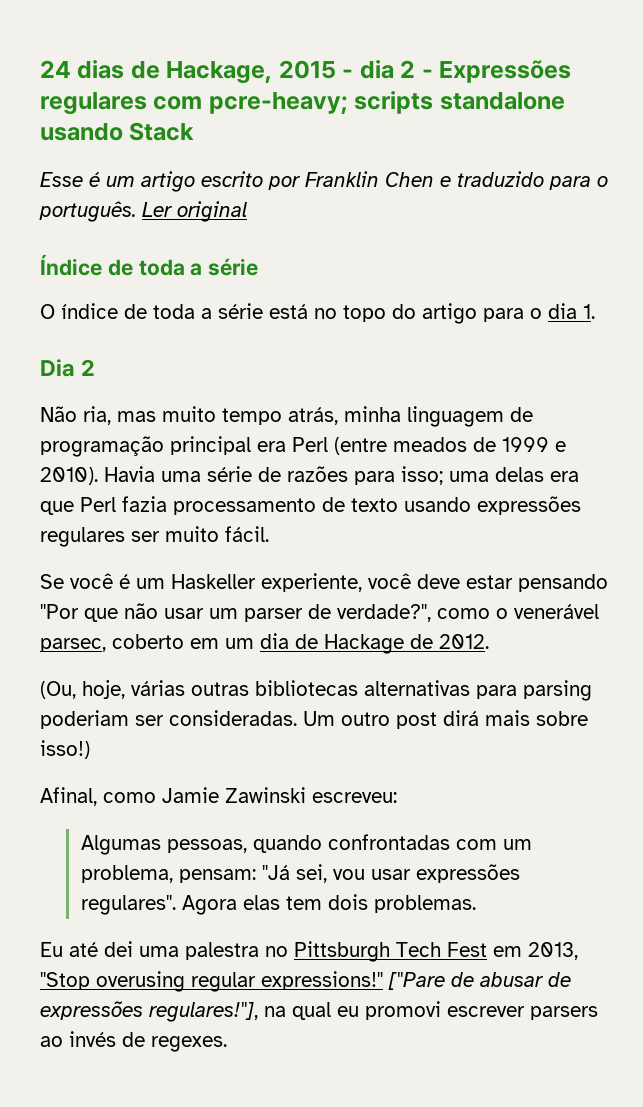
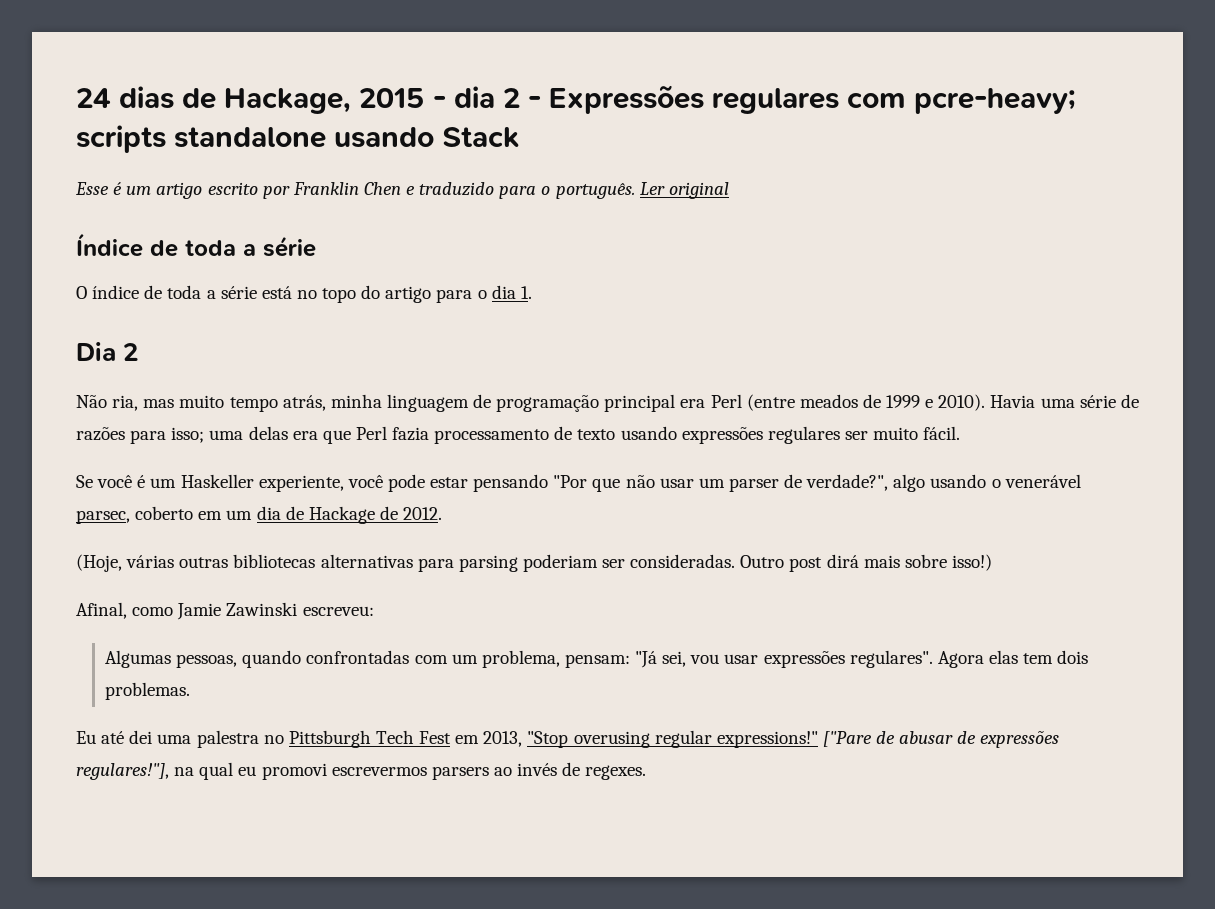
- Se você é um Haskeller experiente, você deve estar pensando "Por que não usar um parser de verdade?", como o venerável parsec, coberto em um dia de Hackage de 2012.
+ Se você é um Haskeller experiente, você pode estar pensando "Por que não usar um parser de verdade?", algo usando o venerável parsec, coberto em um dia de Hackage de 2012.
- (Ou, hoje, várias outras bibliotecas alternativas para parsing poderiam ser consideradas.
+ (Hoje, várias outras bibliotecas alternativas para parsing poderiam ser consideradas.
- Um outro post dirá mais sobre isso!)
+ Outro post dirá mais sobre isso!)
- ["Pare de abusar de expressões regulares!"], na qual eu promovi escrever parsers ao invés de regexes.
+ ["Pare de abusar de expressões regulares!"], na qual eu promovi escrevermos parsers ao invés de regexes.

